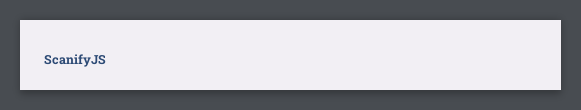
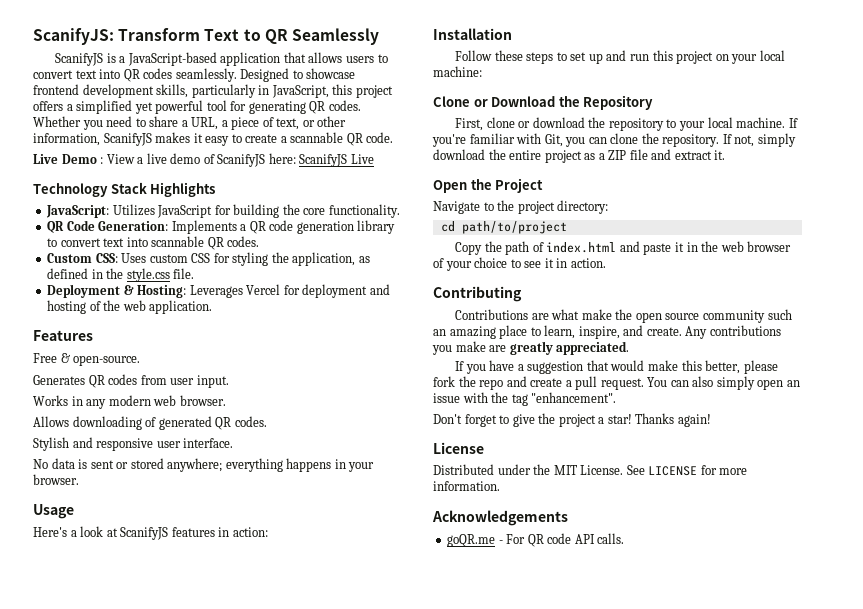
- ScanifyJS
+ ScanifyJS: Transform Text to QR Seamlessly
+ ScanifyJS is a JavaScript-based application that allows users to convert text into QR codes seamlessly. Designed to showcase frontend development skills, particularly in JavaScript, this project offers a simplified yet powerful tool for generating QR codes. Whether you need to share a URL, a piece of text, or other information, ScanifyJS makes it easy to create a scannable QR code.
+ Live Demo : View a live demo of ScanifyJS here: ScanifyJS Live
+ Technology Stack Highlights
+ JavaScript: Utilizes JavaScript for building the core functionality.
+ QR Code Generation: Implements a QR code generation library to convert text into scannable QR codes.
+ Custom CSS: Uses custom CSS for styling the application, as defined in the style.css file.
+ Deployment & Hosting: Leverages Vercel for deployment and hosting of the web application.
+ Features
+ Free & open-source.
+ Generates QR codes from user input.
+ Works in any modern web browser.
+ Allows downloading of generated QR codes.
+ Stylish and responsive user interface.
+ No data is sent or stored anywhere; everything happens in your browser.
+ Usage
+ Here's a look at ScanifyJS features in action:
+ Installation
+ Follow these steps to set up and run this project on your local machine:
+ Clone or Download the Repository
+ First, clone or download the repository to your local machine. If you're familiar with Git, you can clone the repository. If not, simply download the entire project as a ZIP file and extract it.
+ Open the Project
+ Navigate to the project directory:
+ cd path/to/project
+ Copy the path of index.html and paste it in the web browser of your choice to see it in action.
+ Contributing
+ Contributions are what make the open source community such an amazing place to learn, inspire, and create. Any contributions you make are greatly appreciated.
+ If you have a suggestion that would make this better, please fork the repo and create a pull request. You can also simply open an issue with the tag "enhancement".
+ Don't forget to give the project a star! Thanks again!
+ License
+ Distributed under the MIT License. See LICENSE for more information.
+ Acknowledgements
+ goQR.me - For QR code API calls.

